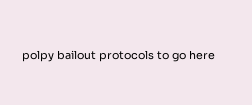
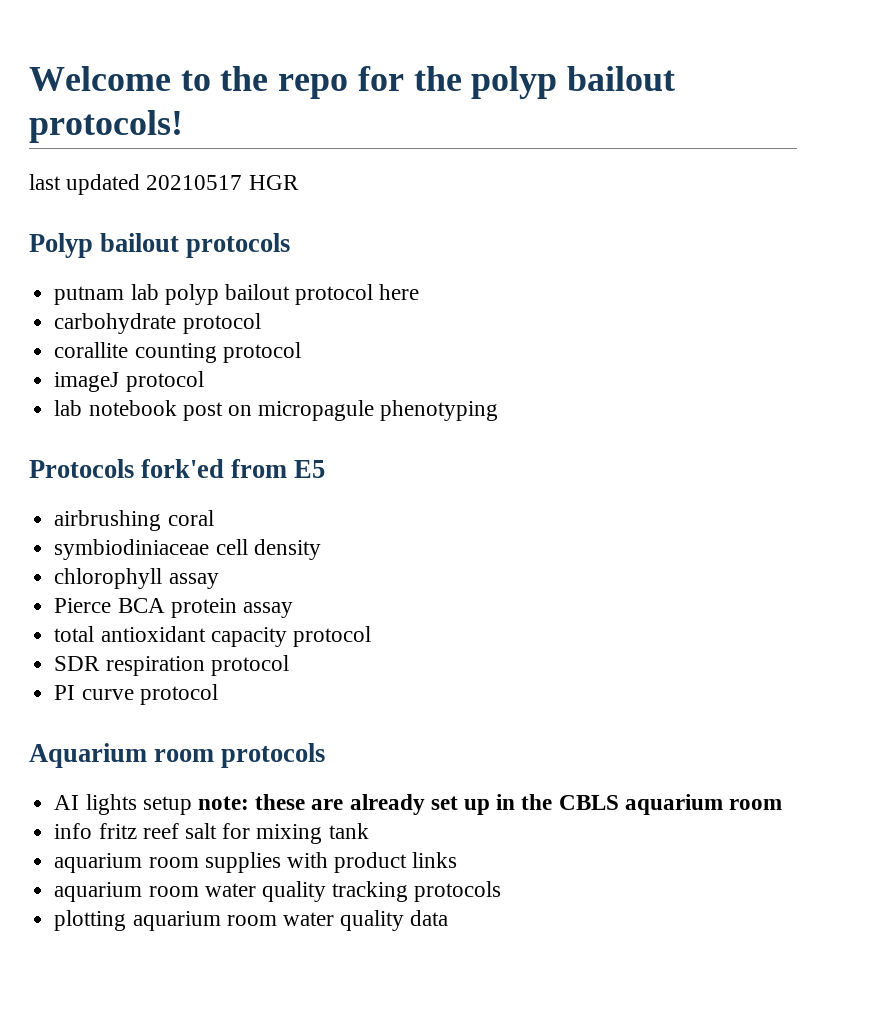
- polpy bailout protocols to go here
+ Welcome to the repo for the polyp bailout protocols!
+ last updated 20210517 HGR
+ Polyp bailout protocols
+ putnam lab polyp bailout protocol here
+ carbohydrate protocol
+ corallite counting protocol
+ imageJ protocol
+ lab notebook post on micropagule phenotyping
+ Protocols fork'ed from E5
+ airbrushing coral
+ symbiodiniaceae cell density
+ chlorophyll assay
+ Pierce BCA protein assay
+ total antioxidant capacity protocol
+ SDR respiration protocol
+ PI curve protocol
+ Aquarium room protocols
+ AI lights setup note: these are already set up in the CBLS aquarium room
+ info fritz reef salt for mixing tank
+ aquarium room supplies with product links
+ aquarium room water quality tracking protocols
+ plotting aquarium room water quality data

